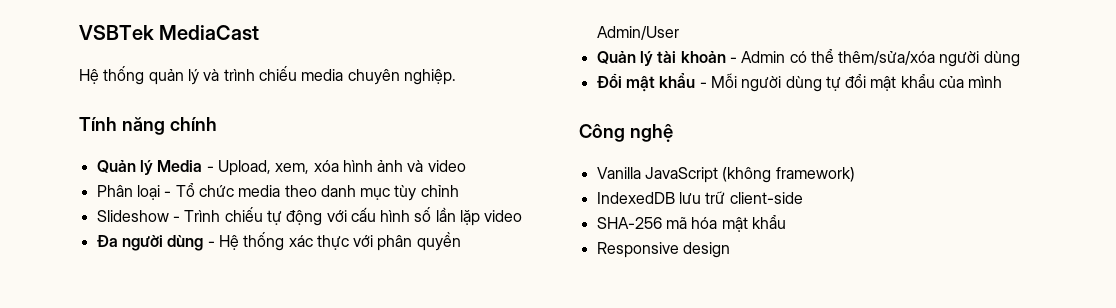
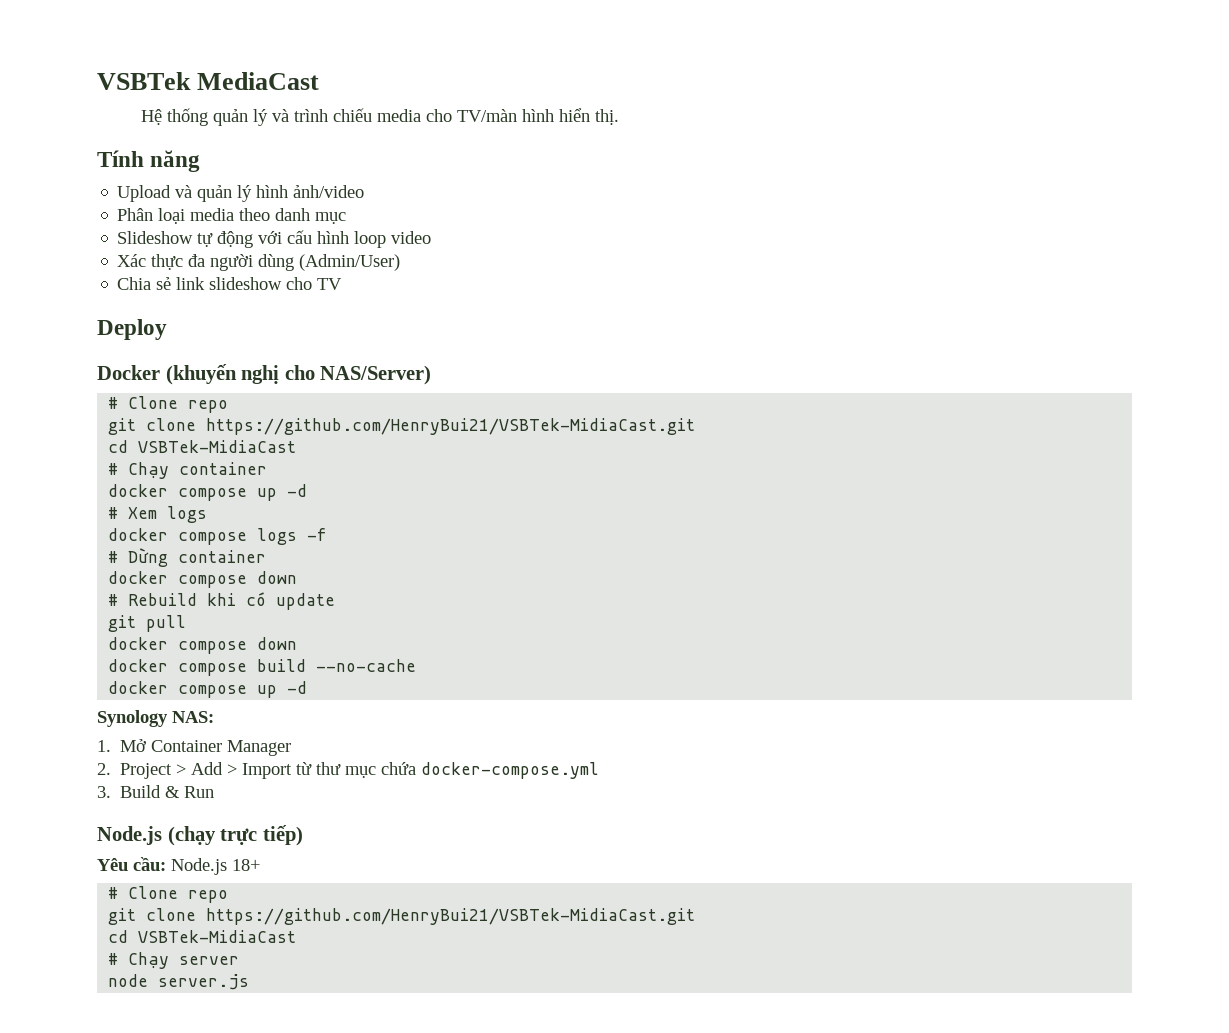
- Hệ thống quản lý và trình chiếu media chuyên nghiệp.
- Tính năng chính
- Quản lý Media - Upload, xem, xóa hình ảnh và video
+ Hệ thống quản lý và trình chiếu media cho TV/màn hình hiển thị.
+ Tính năng
+ Upload và quản lý hình ảnh/video
- Phân loại - Tổ chức media theo danh mục tùy chỉnh
+ Phân loại media theo danh mục
- Slideshow - Trình chiếu tự động với cấu hình số lần lặp video
- Đa người dùng - Hệ thống xác thực với phân quyền Admin/User
- Quản lý tài khoản - Admin có thể thêm/sửa/xóa người dùng
- Đổi mật khẩu - Mỗi người dùng tự đổi mật khẩu của mình
- Công nghệ
- Vanilla JavaScript (không framework)
- IndexedDB lưu trữ client-side
- SHA-256 mã hóa mật khẩu
- Responsive design
+ Slideshow tự động với cấu hình loop video
+ Xác thực đa người dùng (Admin/User)
+ Chia sẻ link slideshow cho TV
+ Deploy
+ Docker (khuyến nghị cho NAS/Server)
+ # Clone repo
+ git clone https://github.com/HenryBui21/VSBTek-MidiaCast.git
+ cd VSBTek-MidiaCast
+ # Chạy container
+ docker compose up -d
+ # Xem logs
+ docker compose logs -f
+ # Dừng container
+ docker compose down
+ # Rebuild khi có update
+ git pull
+ docker compose down
+ docker compose build --no-cache
+ docker compose up -d
+ Synology NAS:
+ 1. Mở Container Manager
+ 2. Project > Add > Import từ thư mục chứa docker-compose.yml
+ 3. Build & Run
+ Node.js (chạy trực tiếp)
+ Yêu cầu: Node.js 18+
+ # Clone repo
+ git clone https://github.com/HenryBui21/VSBTek-MidiaCast.git
+ cd VSBTek-MidiaCast
+ # Chạy server
+ node server.js

